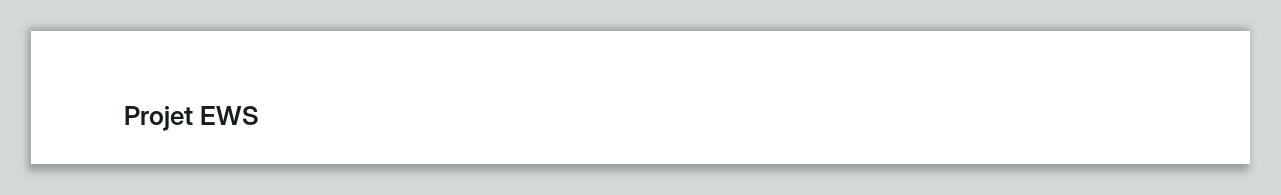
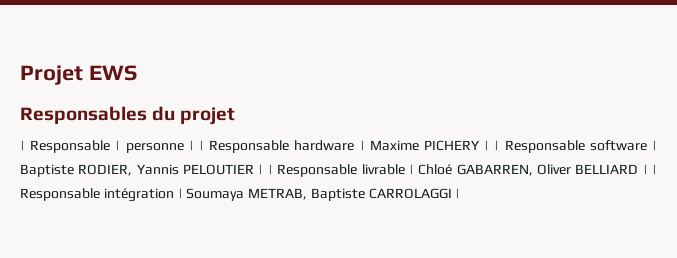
+ Responsables du projet
+ | Responsable | personne | | Responsable hardware | Maxime PICHERY | | Responsable software | Baptiste RODIER, Yannis PELOUTIER | | Responsable livrable | Chloé GABARREN, Oliver BELLIARD | | Responsable intégration | Soumaya METRAB, Baptiste CARROLAGGI |

